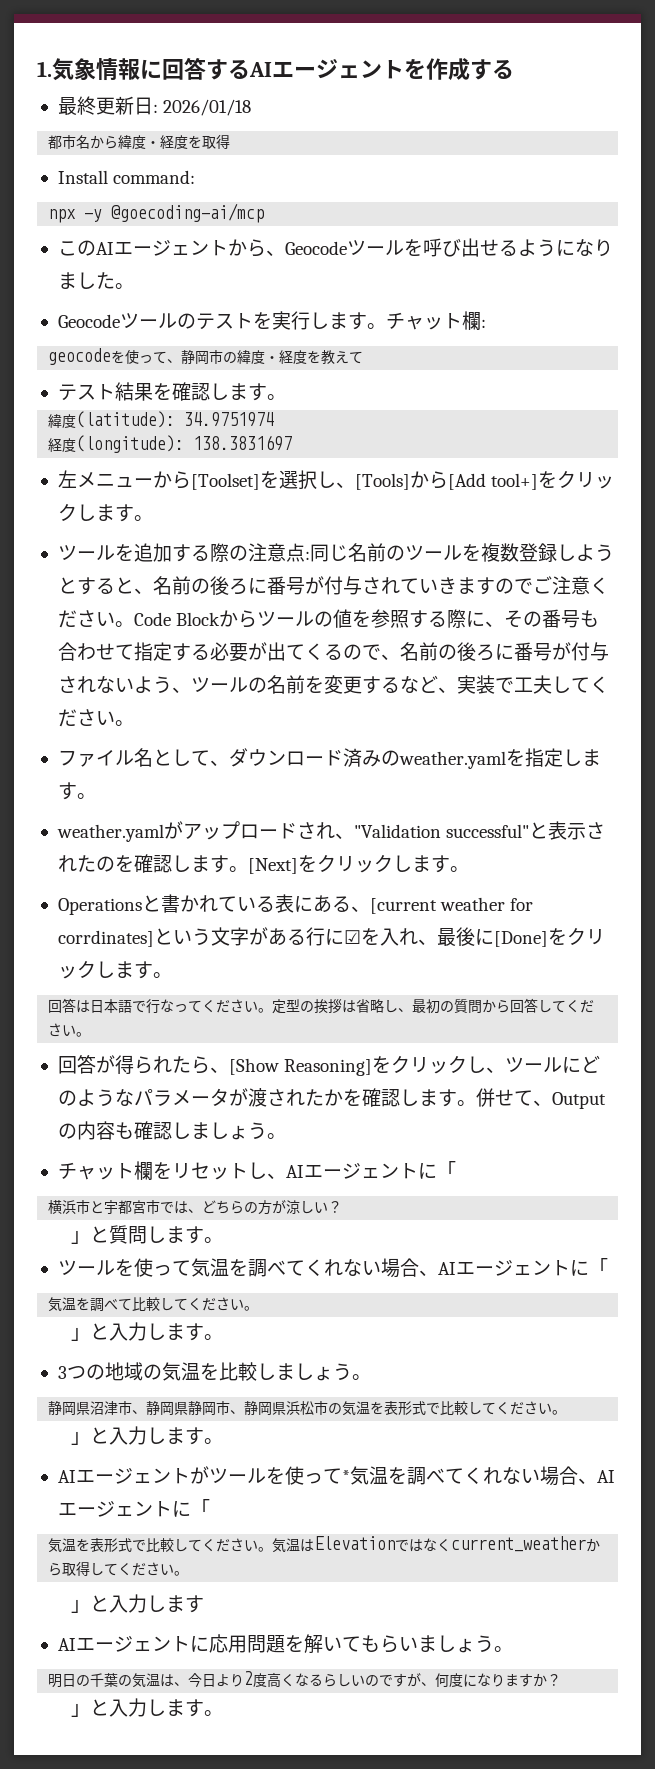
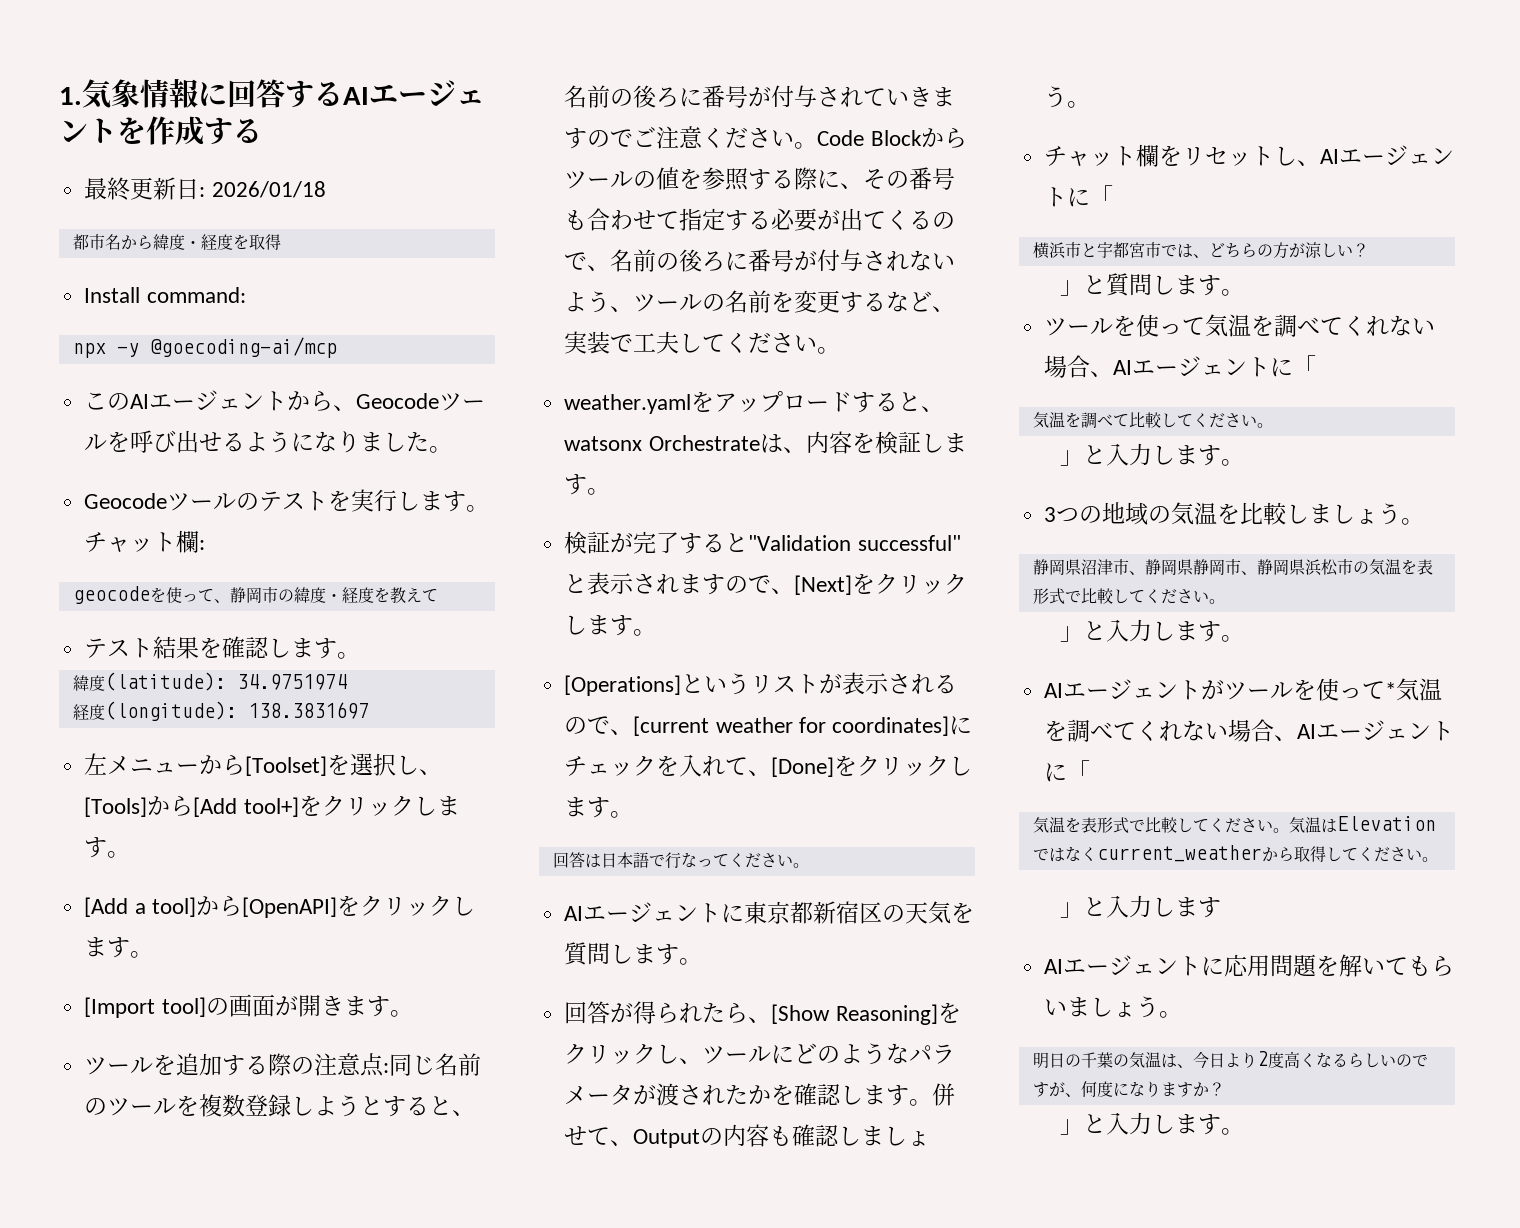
+ [Add a tool]から[OpenAPI]をクリックします。
+ [Import tool]の画面が開きます。
- ファイル名として、ダウンロード済みのweather.yamlを指定します。
- weather.yamlがアップロードされ、"Validation successful"と表示されたのを確認します。[Next]をクリックします。
+ weather.yamlをアップロードすると、watsonx Orchestrateは、内容を検証します。
+ 検証が完了すると"Validation successful"と表示されますので、[Next]をクリックします。
- Operationsと書かれている表にある、[current weather for corrdinates]という文字がある行に☑を入れ、最後に[Done]をクリックします。
+ [Operations]というリストが表示されるので、[current weather for coordinates]にチェックを入れて、[Done]をクリックします。
- 回答は日本語で行なってください。定型の挨拶は省略し、最初の質問から回答してください。
+ 回答は日本語で行なってください。
+ AIエージェントに東京都新宿区の天気を質問します。

